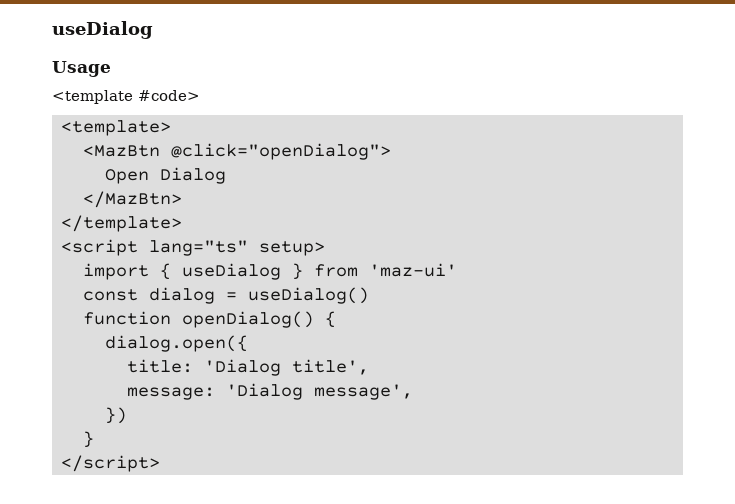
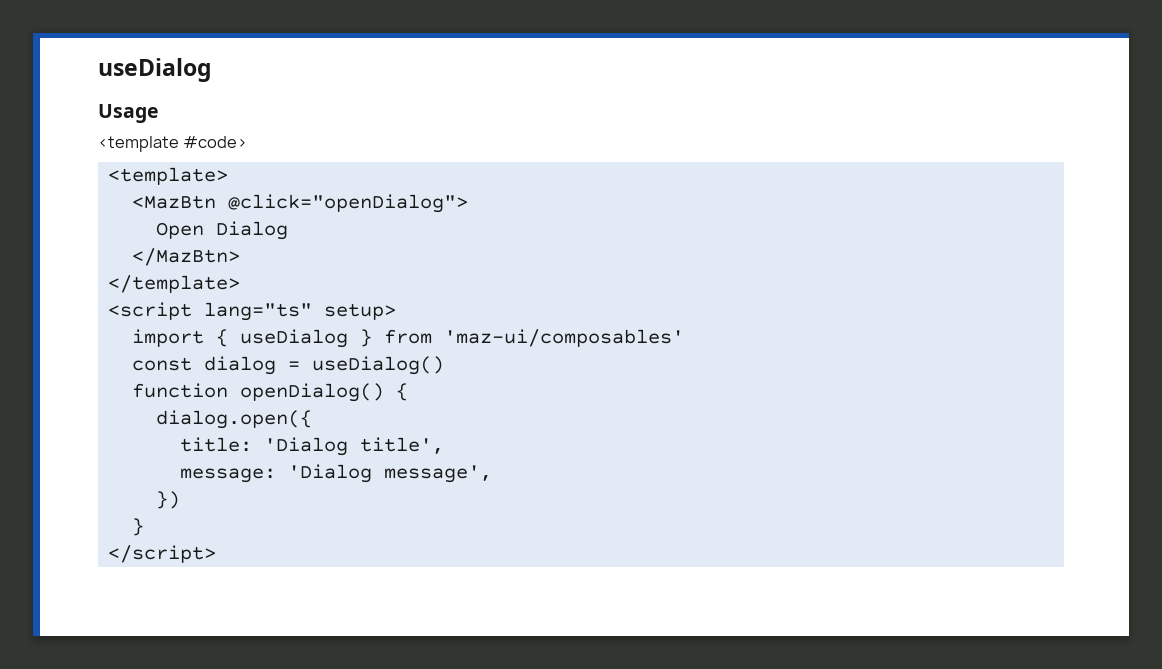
- import { useDialog } from 'maz-ui'
+ import { useDialog } from 'maz-ui/composables'

